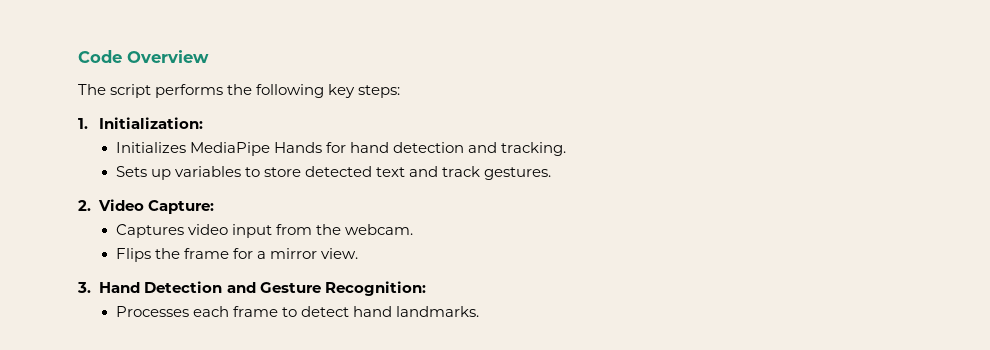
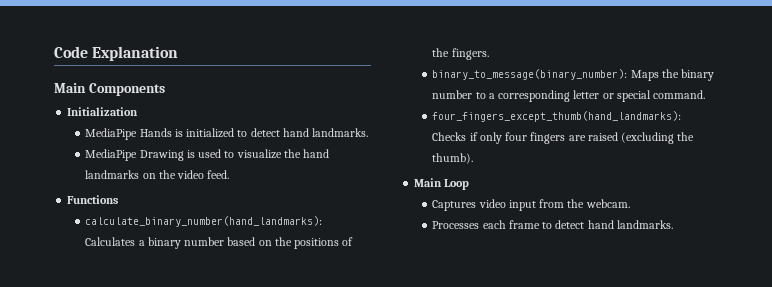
- Code Overview
- The script performs the following key steps:
- 1. Initialization:
- Initializes MediaPipe Hands for hand detection and tracking.
- Sets up variables to store detected text and track gestures.
- 2. Video Capture:
+ Code Explanation
+ Main Components
+ Initialization
+ MediaPipe Hands is initialized to detect hand landmarks.
+ MediaPipe Drawing is used to visualize the hand landmarks on the video feed.
+ Functions
+ calculate_binary_number(hand_landmarks): Calculates a binary number based on the positions of the fingers.
+ binary_to_message(binary_number): Maps the binary number to a corresponding letter or special command.
+ four_fingers_except_thumb(hand_landmarks): Checks if only four fingers are raised (excluding the thumb).
+ Main Loop
- Flips the frame for a mirror view.
- 3. Hand Detection and Gesture Recognition:

